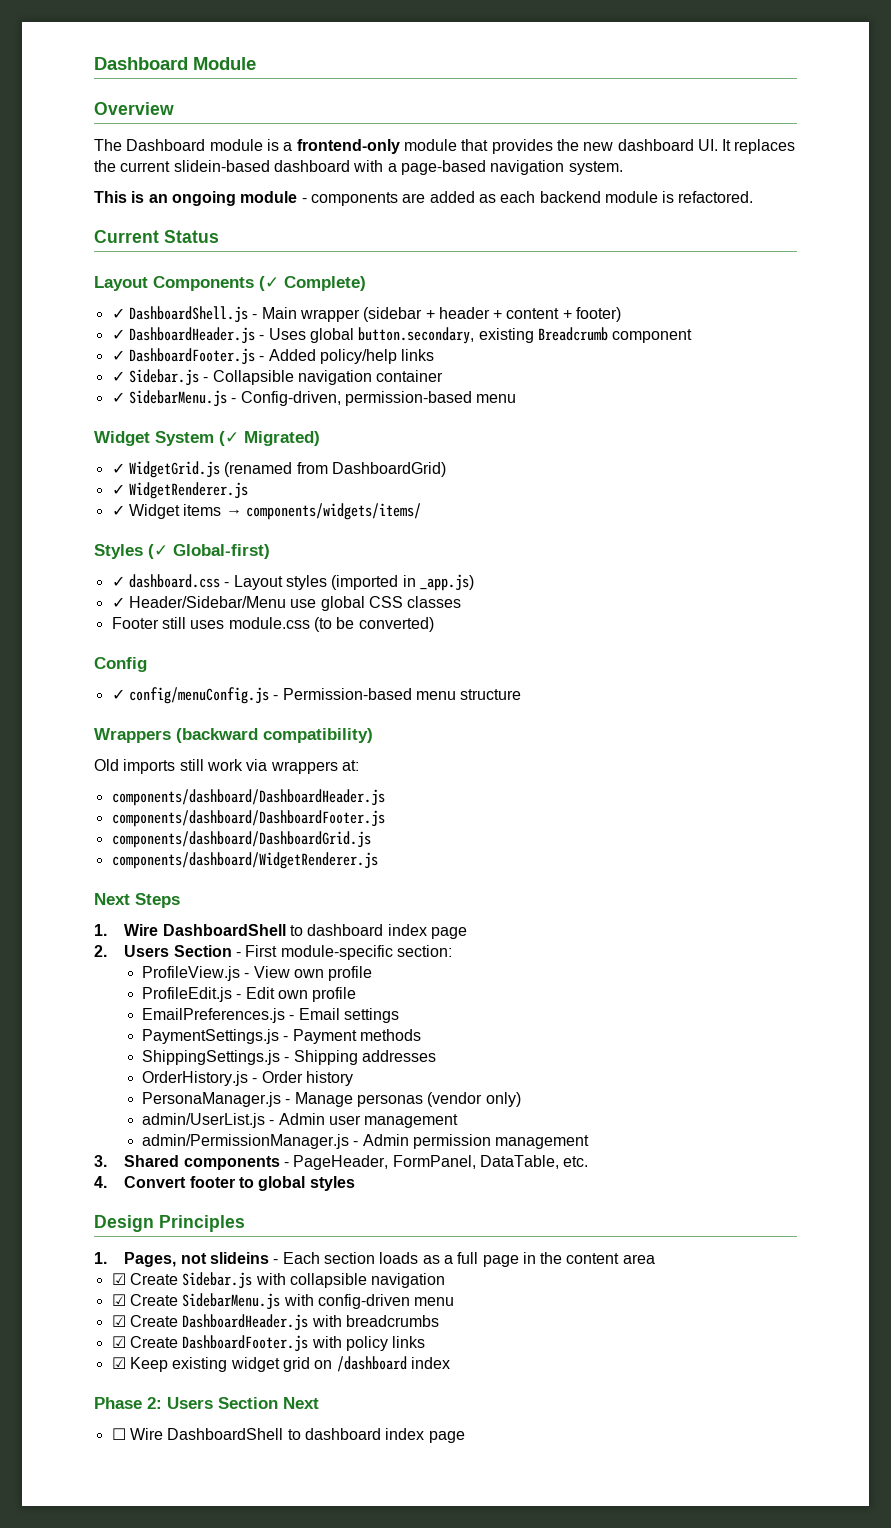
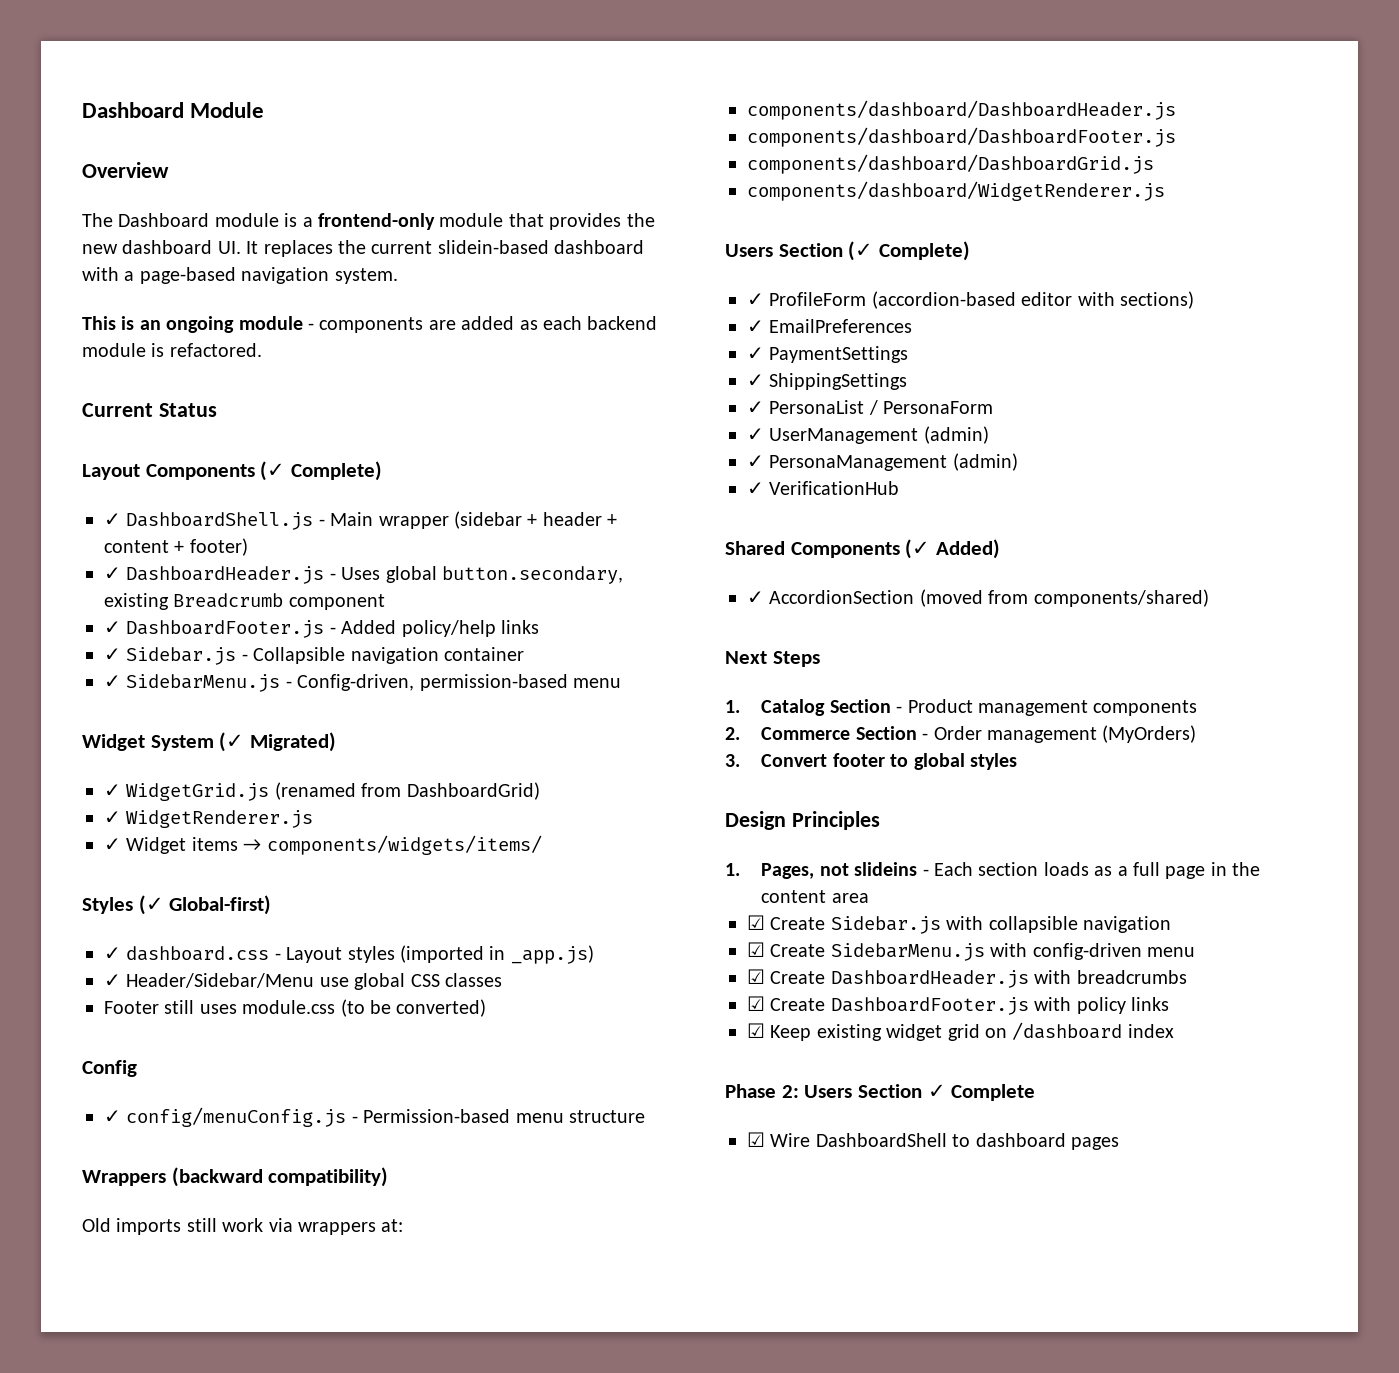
+ Users Section (✓ Complete)
+ ✓ ProfileForm (accordion-based editor with sections)
+ ✓ EmailPreferences
+ ✓ PaymentSettings
+ ✓ ShippingSettings
+ ✓ PersonaList / PersonaForm
+ ✓ UserManagement (admin)
+ ✓ PersonaManagement (admin)
+ ✓ VerificationHub
+ Shared Components (✓ Added)
+ ✓ AccordionSection (moved from components/shared)
  Next Steps
- 1. Wire DashboardShell to dashboard index page
+ 1. Catalog Section - Product management components
- 2. Users Section - First module-specific section:
- ProfileView.js - View own profile
- ProfileEdit.js - Edit own profile
- EmailPreferences.js - Email settings
- PaymentSettings.js - Payment methods
- ShippingSettings.js - Shipping addresses
- OrderHistory.js - Order history
- PersonaManager.js - Manage personas (vendor only)
- admin/UserList.js - Admin user management
- admin/PermissionManager.js - Admin permission management
- 3. Shared components - PageHeader, FormPanel, DataTable, etc.
- 4. Convert footer to global styles
+ 2. Commerce Section - Order management (MyOrders)
+ 3. Convert footer to global styles
- Phase 2: Users Section Next
- ☐ Wire DashboardShell to dashboard index page
+ Phase 2: Users Section ✓ Complete
+ ☑ Wire DashboardShell to dashboard pages

